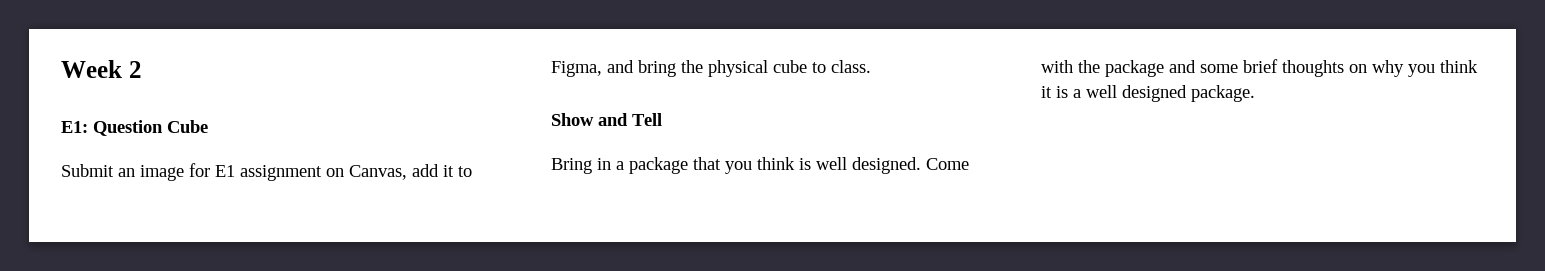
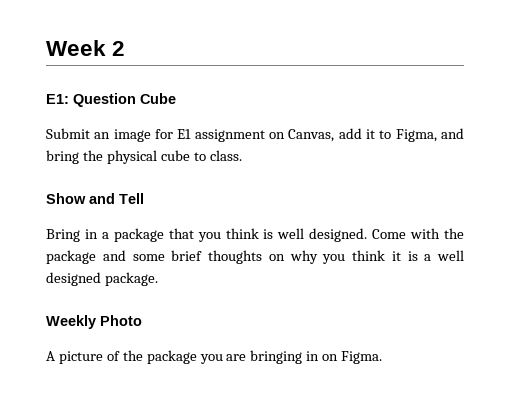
+ Weekly Photo
+ A picture of the package you are bringing in on Figma.

